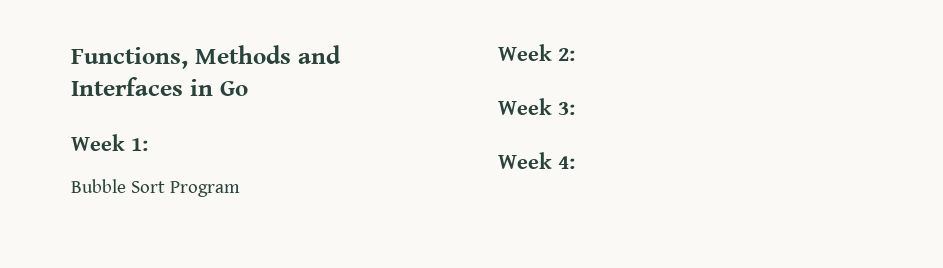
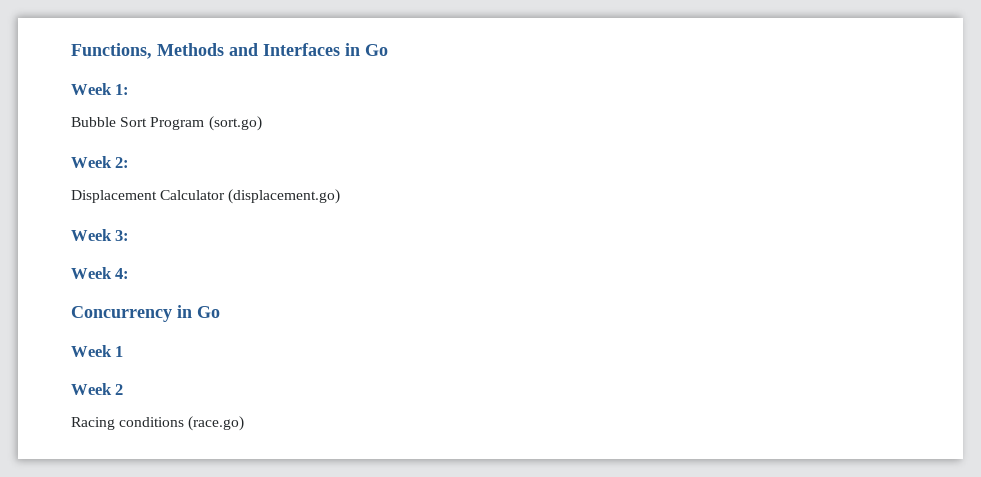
- Bubble Sort Program
+ Bubble Sort Program (sort.go)
+ Displacement Calculator (displacement.go)
+ Concurrency in Go
+ Week 1
+ Week 2
+ Racing conditions (race.go)

